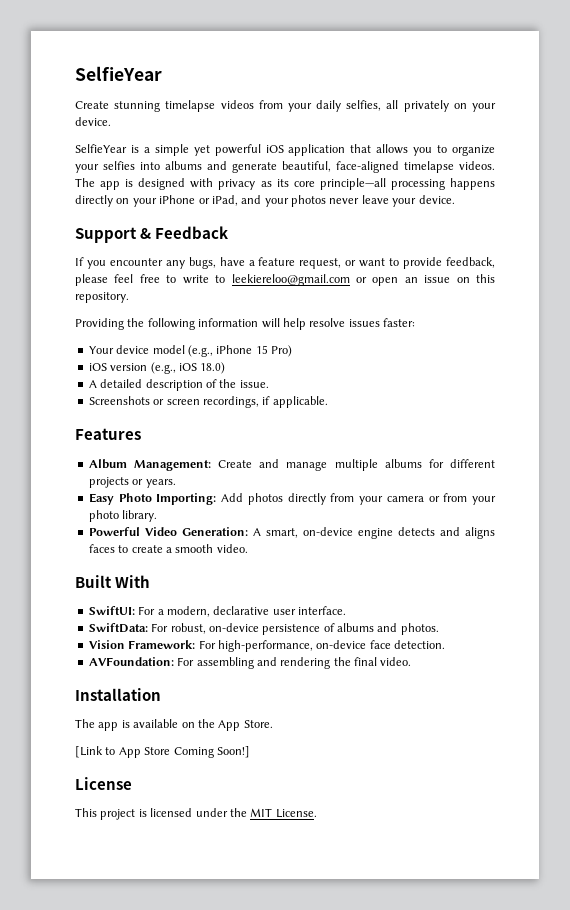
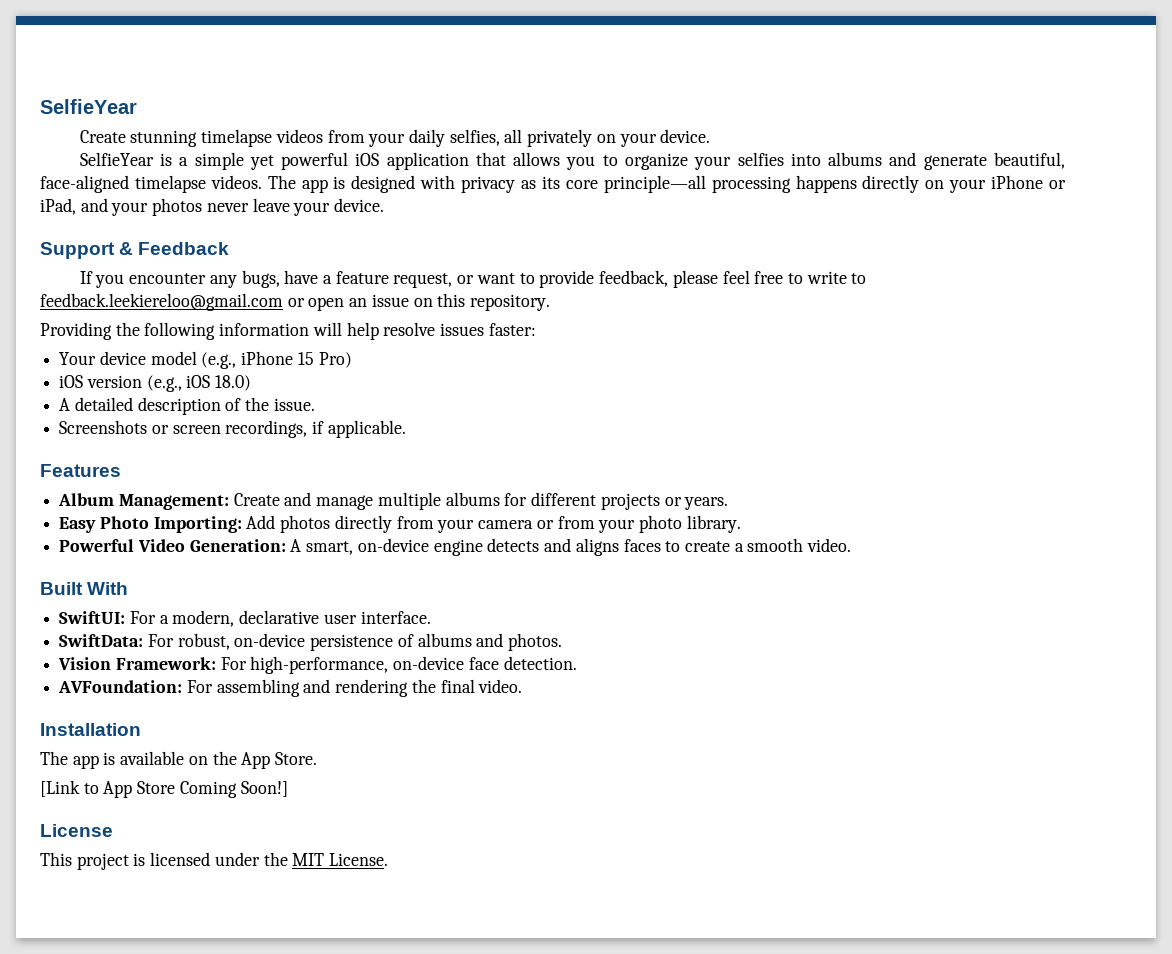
- If you encounter any bugs, have a feature request, or want to provide feedback, please feel free to write to leekiereloo@gmail.com or open an issue on this repository.
+ If you encounter any bugs, have a feature request, or want to provide feedback, please feel free to write to feedback.leekiereloo@gmail.com or open an issue on this repository.

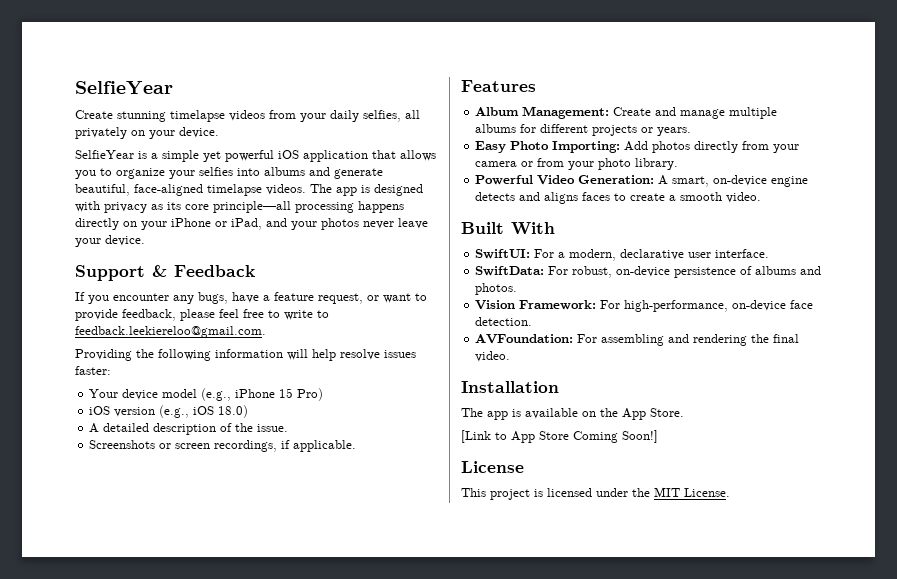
- If you encounter any bugs, have a feature request, or want to provide feedback, please feel free to write to feedback.leekiereloo@gmail.com or open an issue on this repository.
+ If you encounter any bugs, have a feature request, or want to provide feedback, please feel free to write to feedback.leekiereloo@gmail.com.

